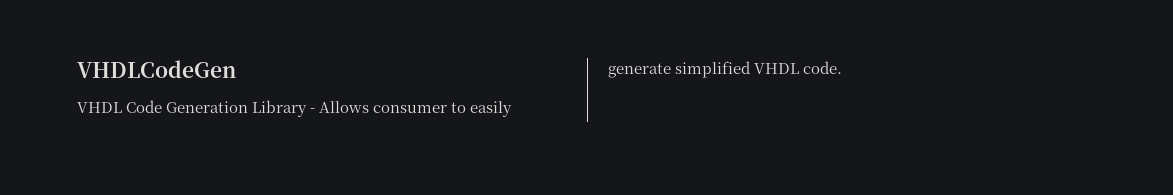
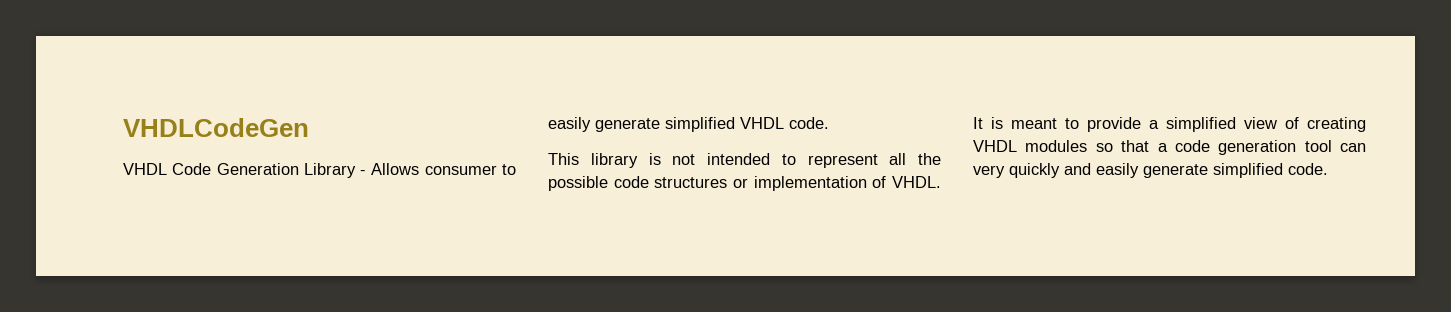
+ This library is not intended to represent all the possible code structures or implementation of VHDL. It is meant to provide a simplified view of creating VHDL modules so that a code generation tool can very quickly and easily generate simplified code.

